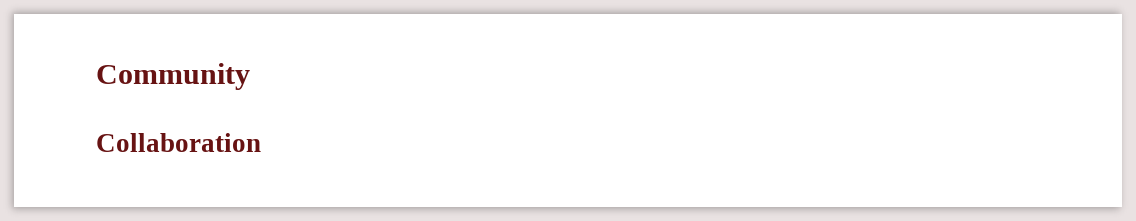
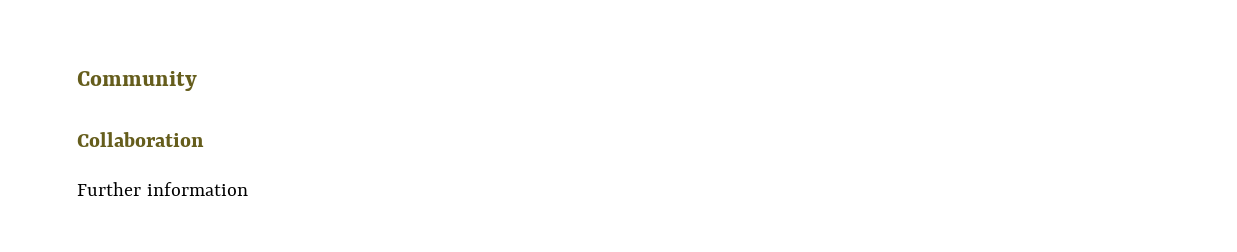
+ Further information

